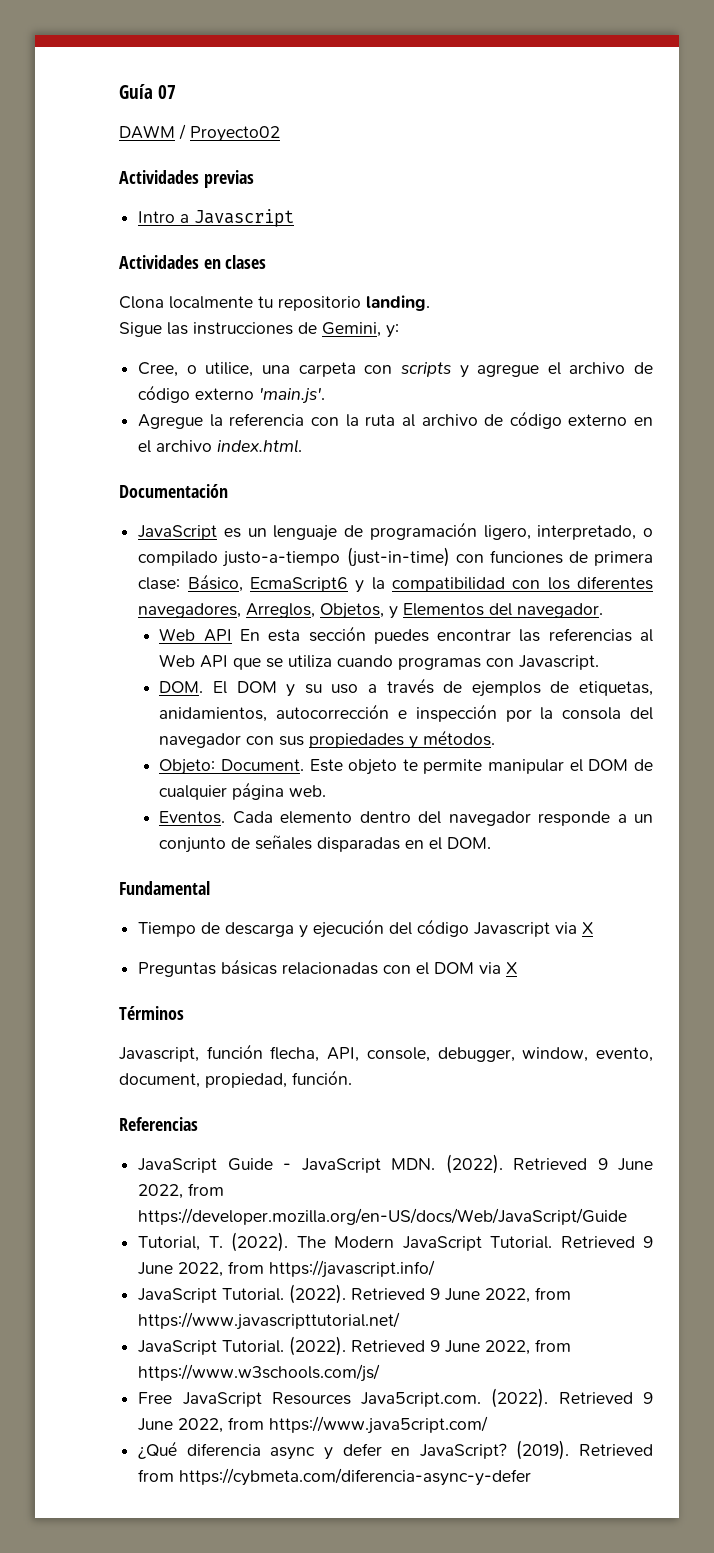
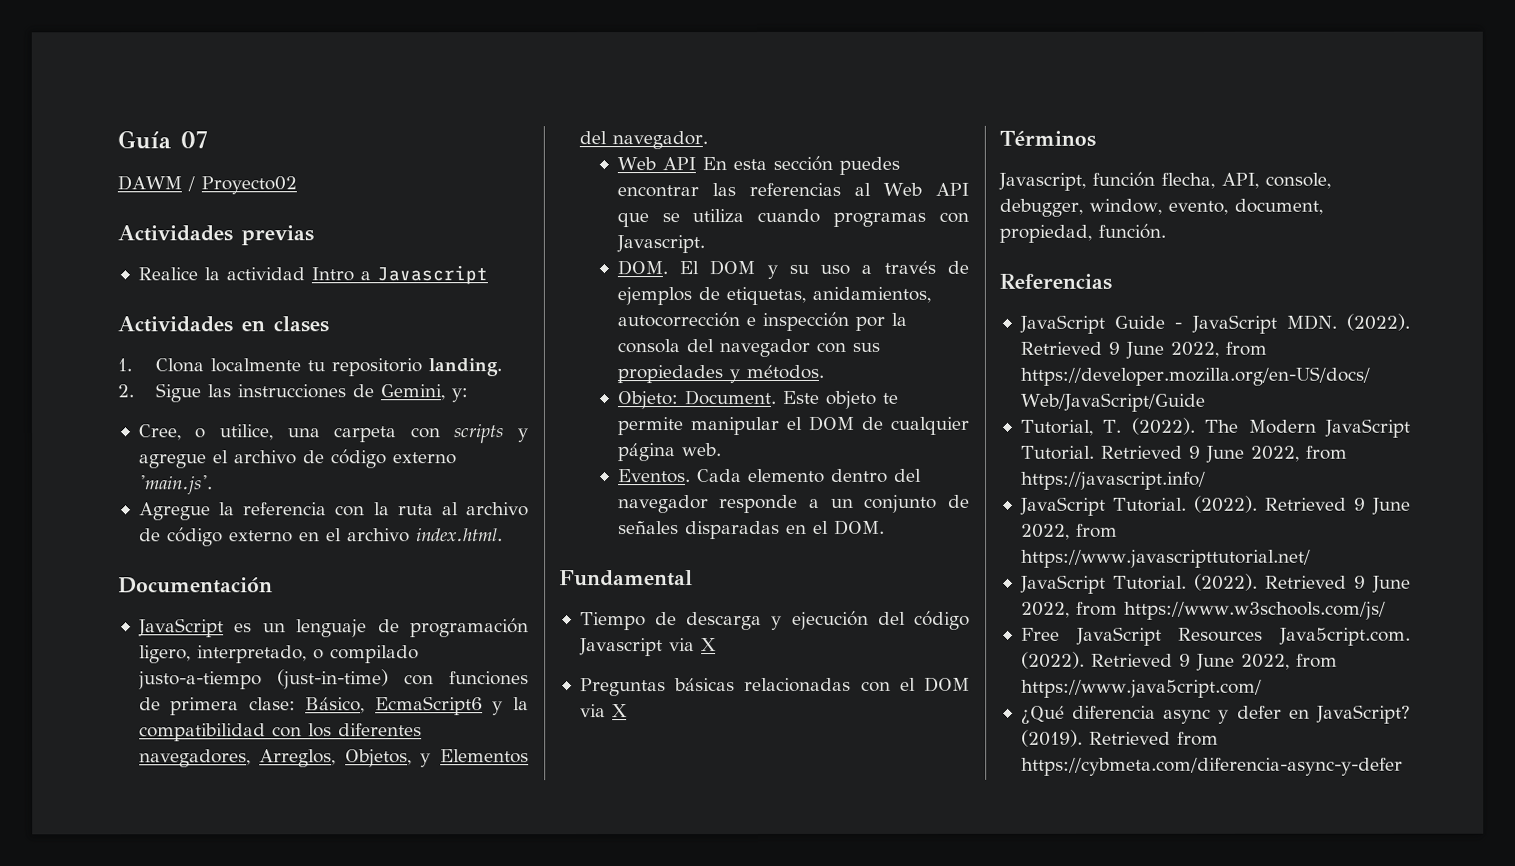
- Intro a Javascript
+ Realice la actividad Intro a Javascript
- Clona localmente tu repositorio landing.
+ 1. Clona localmente tu repositorio landing.
- Sigue las instrucciones de Gemini, y:
+ 2. Sigue las instrucciones de Gemini, y:

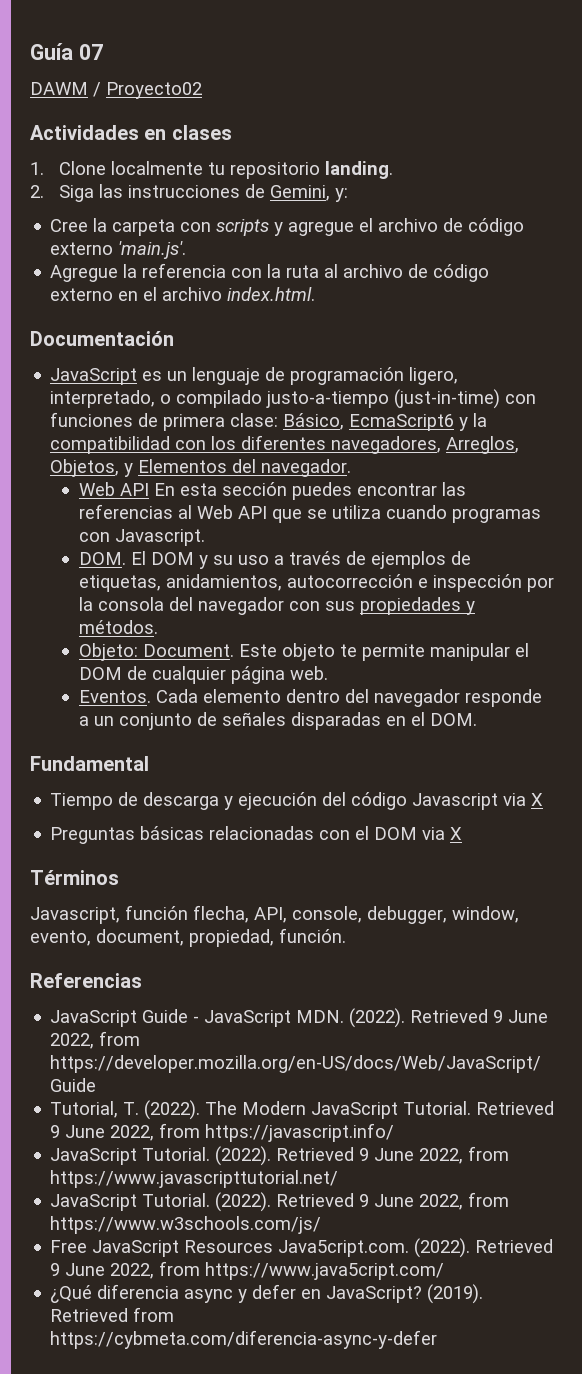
- Actividades previas
- Realice la actividad Intro a Javascript
- 1. Clona localmente tu repositorio landing.
+ 1. Clone localmente tu repositorio landing.
- 2. Sigue las instrucciones de Gemini, y:
+ 2. Siga las instrucciones de Gemini, y:
- Cree, o utilice, una carpeta con scripts y agregue el archivo de código externo 'main.js'.
+ Cree la carpeta con scripts y agregue el archivo de código externo 'main.js'.

